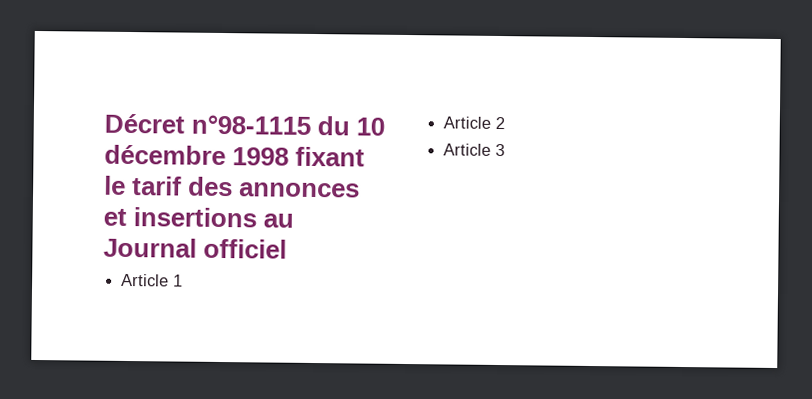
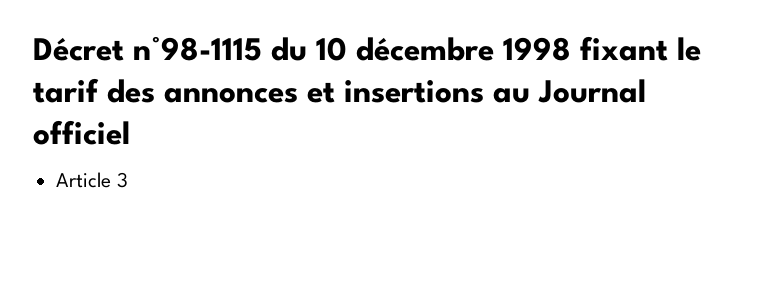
- Article 1
- Article 2

